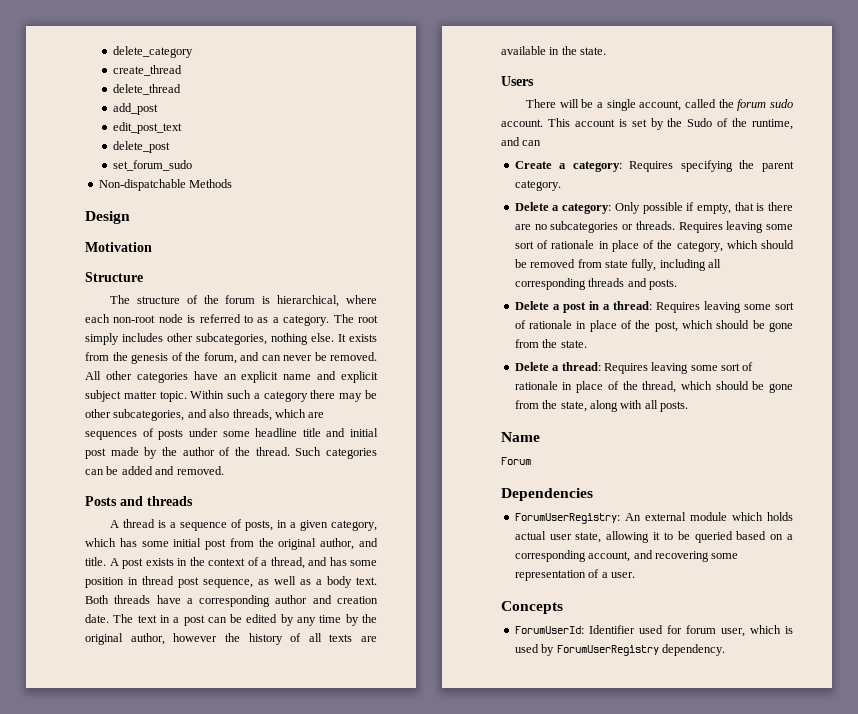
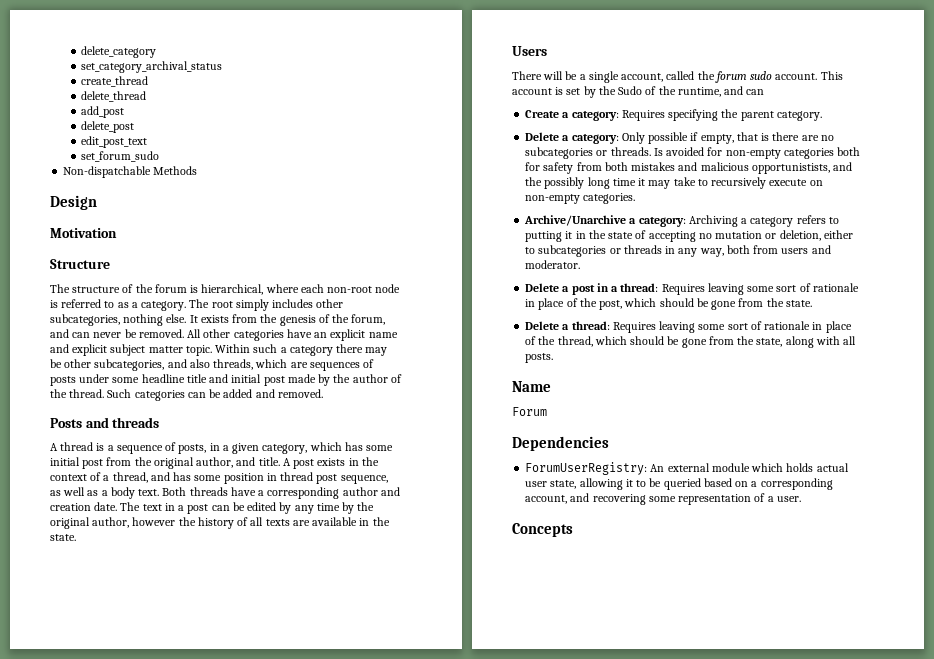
+ set_category_archival_status
+ delete_post
- delete_post
- Requires leaving some sort of rationale in place of the category, which should be removed from state fully, including all corresponding threads and posts.
+ Is avoided for non-empty categories both for safety from both mistakes and malicious opportunistists, and the possibly long time it may take to recursively execute on non-empty categories.
+ Archive/Unarchive a category: Archiving a category refers to putting it in the state of accepting no mutation or deletion, either to subcategories or threads in any way, both from users and moderator.
- ForumUserId: Identifier used for forum user, which is used by ForumUserRegistry dependency.

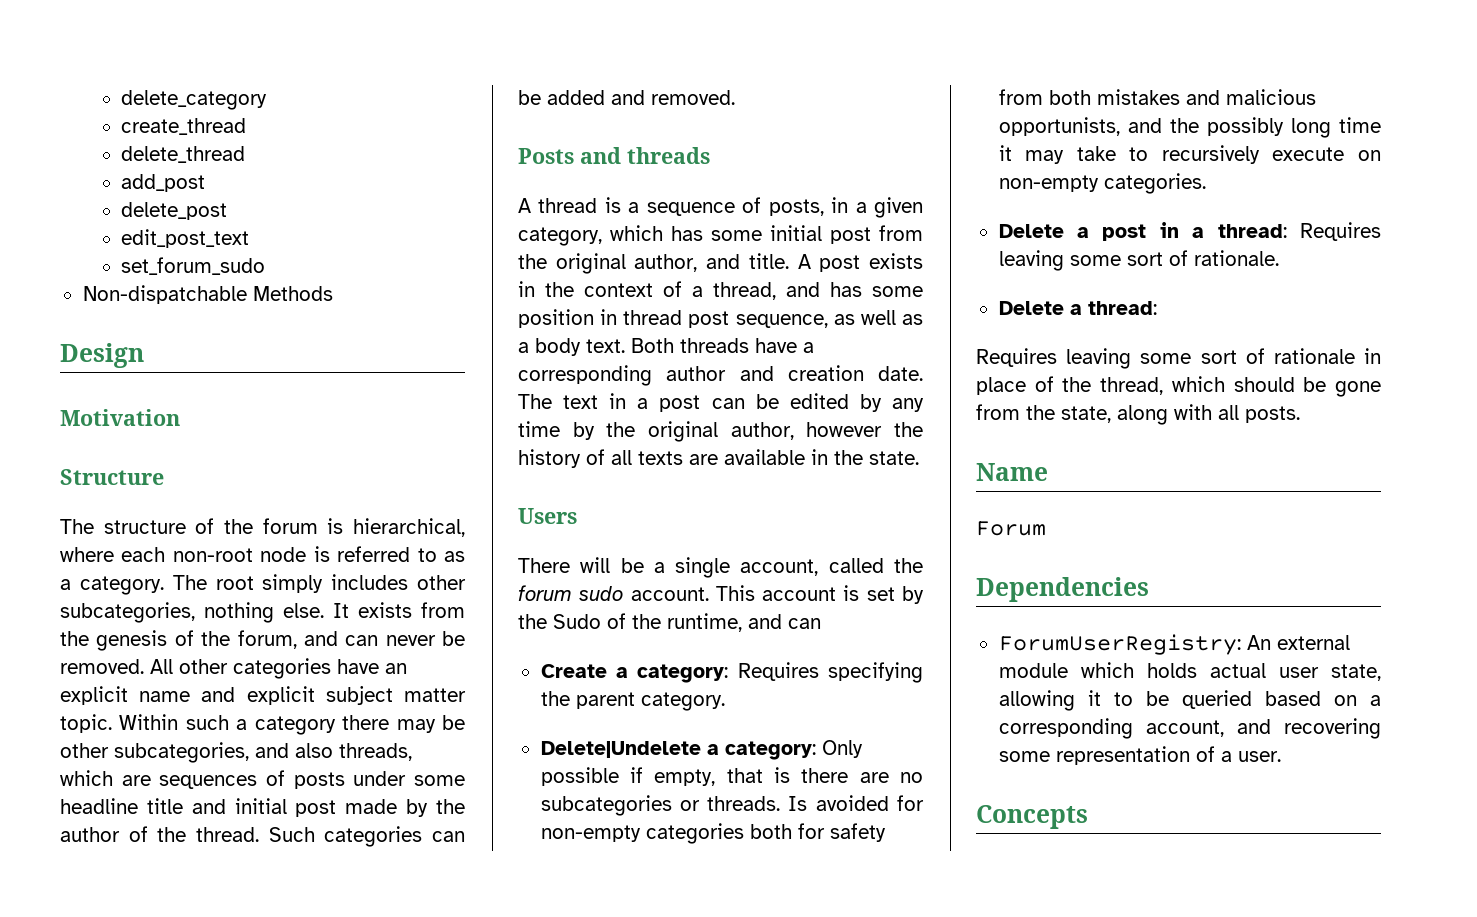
- set_category_archival_status
- Delete a category: Only possible if empty, that is there are no subcategories or threads.
+ Delete|Undelete a category: Only possible if empty, that is there are no subcategories or threads.
- Is avoided for non-empty categories both for safety from both mistakes and malicious opportunistists, and the possibly long time it may take to recursively execute on non-empty categories.
+ Is avoided for non-empty categories both for safety from both mistakes and malicious opportunists, and the possibly long time it may take to recursively execute on non-empty categories.
- Archive/Unarchive a category: Archiving a category refers to putting it in the state of accepting no mutation or deletion, either to subcategories or threads in any way, both from users and moderator.
- Delete a post in a thread: Requires leaving some sort of rationale in place of the post, which should be gone from the state.
+ Delete a post in a thread: Requires leaving some sort of rationale.
- Delete a thread: Requires leaving some sort of rationale in place of the thread, which should be gone from the state, along with all posts.
+ Delete a thread:
+ Requires leaving some sort of rationale in place of the thread, which should be gone from the state, along with all posts.

